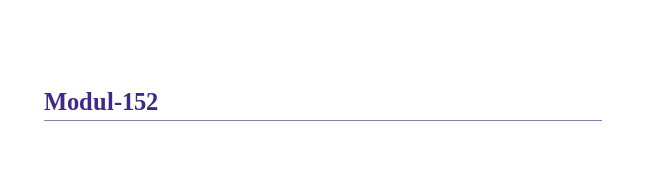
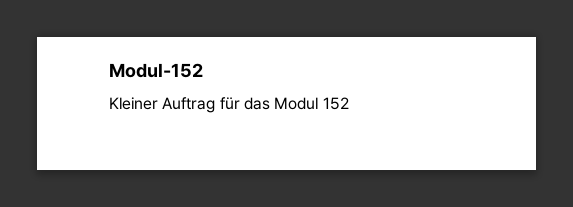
+ Kleiner Auftrag für das Modul 152

